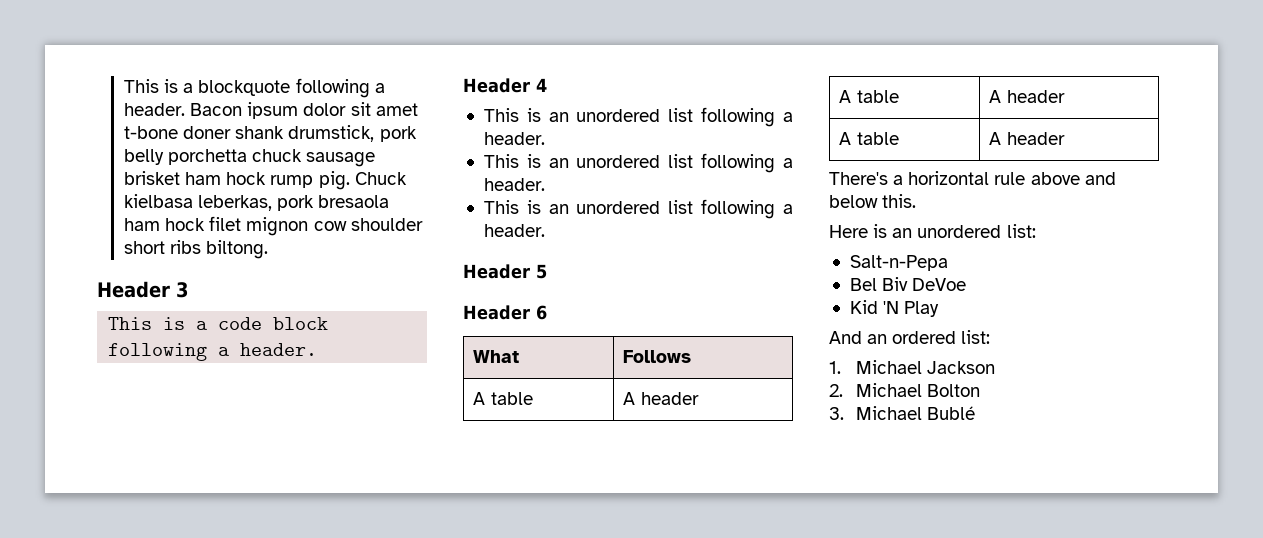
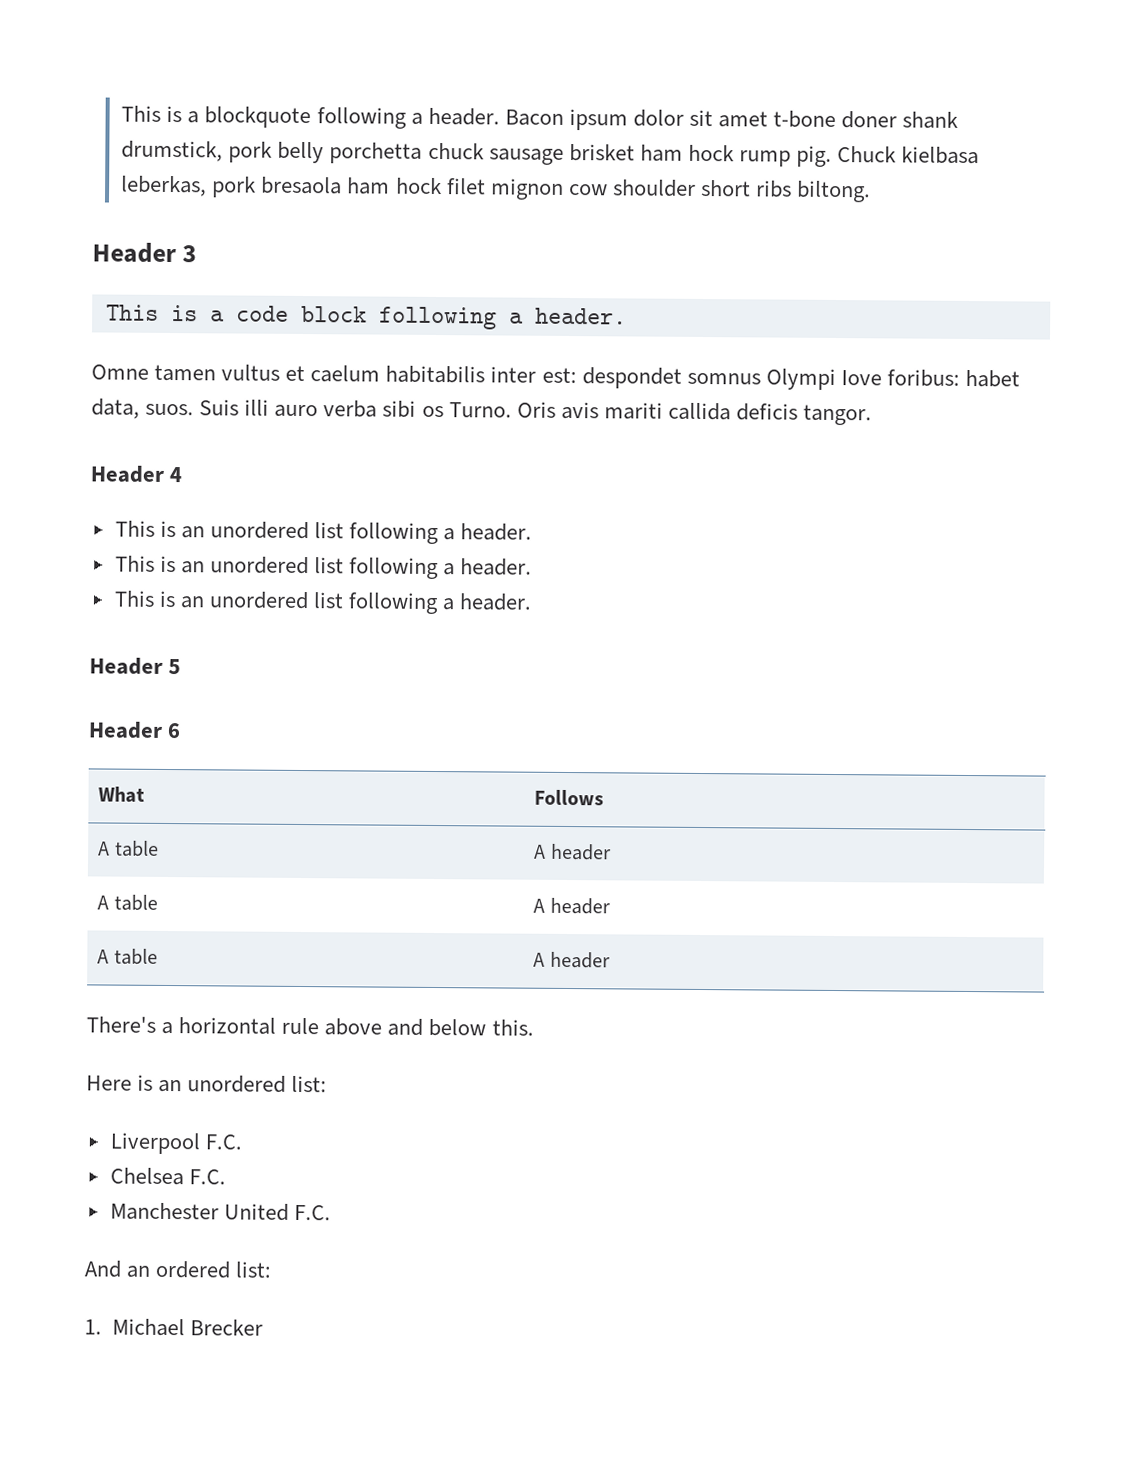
+ Omne tamen vultus et caelum habitabilis inter est: despondet somnus Olympi Iove foribus: habet data, suos. Suis illi auro verba sibi os Turno. Oris avis mariti callida deficis tangor.
- Salt-n-Pepa
- Bel Biv DeVoe
- Kid 'N Play
+ Liverpool F.C.
+ Chelsea F.C.
+ Manchester United F.C.
- 1. Michael Jackson
- 2. Michael Bolton
- 3. Michael Bublé
+ 1. Michael Brecker

